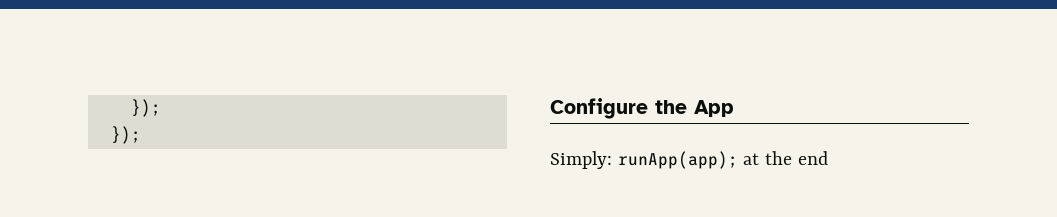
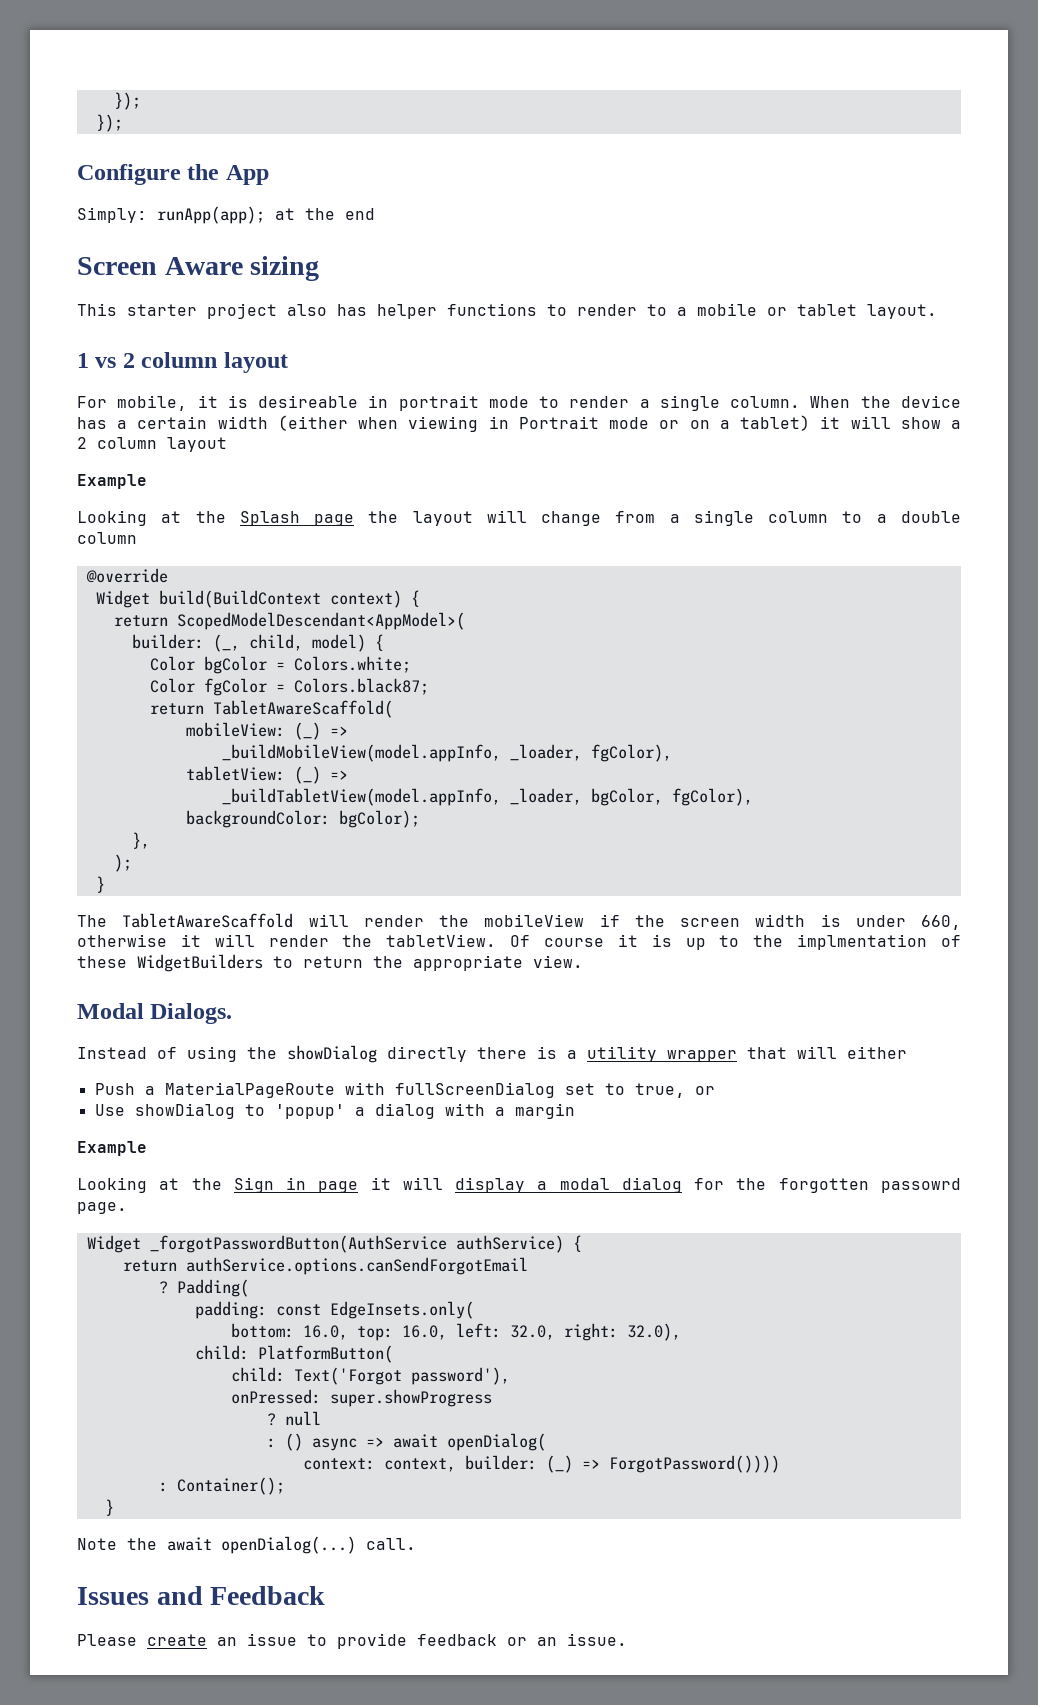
+ Screen Aware sizing
+ This starter project also has helper functions to render to a mobile or tablet layout.
+ 1 vs 2 column layout
+ For mobile, it is desireable in portrait mode to render a single column. When the device has a certain width (either when viewing in Portrait mode or on a tablet) it will show a 2 column layout
+ Example
+ Looking at the Splash page the layout will change from a single column to a double column
+ @override
+ Widget build(BuildContext context) {
+ return ScopedModelDescendant<AppModel>(
+ builder: (_, child, model) {
+ Color bgColor = Colors.white;
+ Color fgColor = Colors.black87;
+ return TabletAwareScaffold(
+ mobileView: (_) =>
+ _buildMobileView(model.appInfo, _loader, fgColor),
+ tabletView: (_) =>
+ _buildTabletView(model.appInfo, _loader, bgColor, fgColor),
+ backgroundColor: bgColor);
+ },
+ );
+ }
+ The TabletAwareScaffold will render the mobileView if the screen width is under 660, otherwise it will render the tabletView. Of course it is up to the implmentation of these WidgetBuilders to return the appropriate view.
+ Modal Dialogs.
+ Instead of using the showDialog directly there is a utility wrapper that will either
+ Push a MaterialPageRoute with fullScreenDialog set to true, or
+ Use showDialog to 'popup' a dialog with a margin
+ Example
+ Looking at the Sign in page it will display a modal dialog for the forgotten passowrd page.
+ Widget _forgotPasswordButton(AuthService authService) {
+ return authService.options.canSendForgotEmail
+ ? Padding(
+ padding: const EdgeInsets.only(
+ bottom: 16.0, top: 16.0, left: 32.0, right: 32.0),
+ child: PlatformButton(
+ child: Text('Forgot password'),
+ onPressed: super.showProgress
+ ? null
+ : () async => await openDialog(
+ context: context, builder: (_) => ForgotPassword())))
+ : Container();
+ }
+ Note the await openDialog(...) call.
+ Issues and Feedback
+ Please create an issue to provide feedback or an issue.

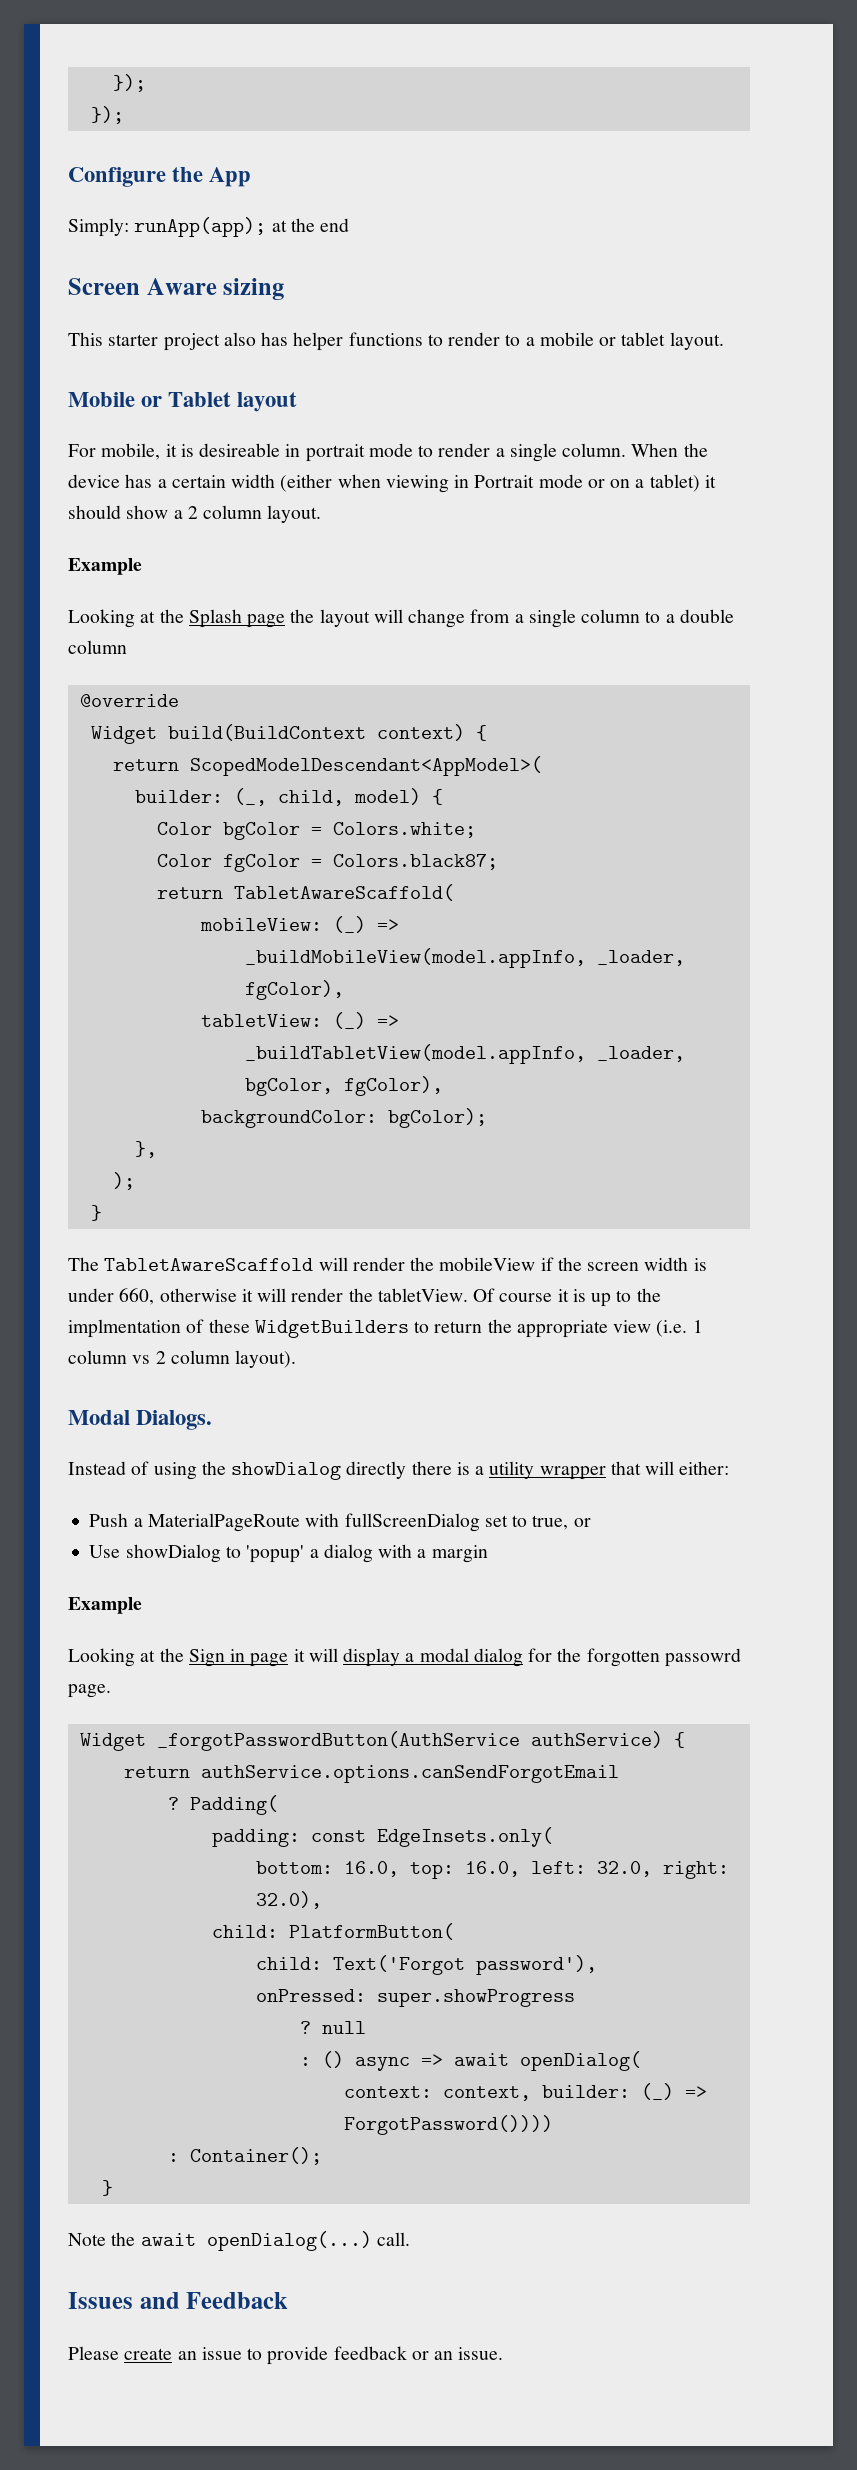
- 1 vs 2 column layout
+ Mobile or Tablet layout
- When the device has a certain width (either when viewing in Portrait mode or on a tablet) it will show a 2 column layout
+ When the device has a certain width (either when viewing in Portrait mode or on a tablet) it should show a 2 column layout.
- Of course it is up to the implmentation of these WidgetBuilders to return the appropriate view.
+ Of course it is up to the implmentation of these WidgetBuilders to return the appropriate view (i.e. 1 column vs 2 column layout).
- Instead of using the showDialog directly there is a utility wrapper that will either
+ Instead of using the showDialog directly there is a utility wrapper that will either:

